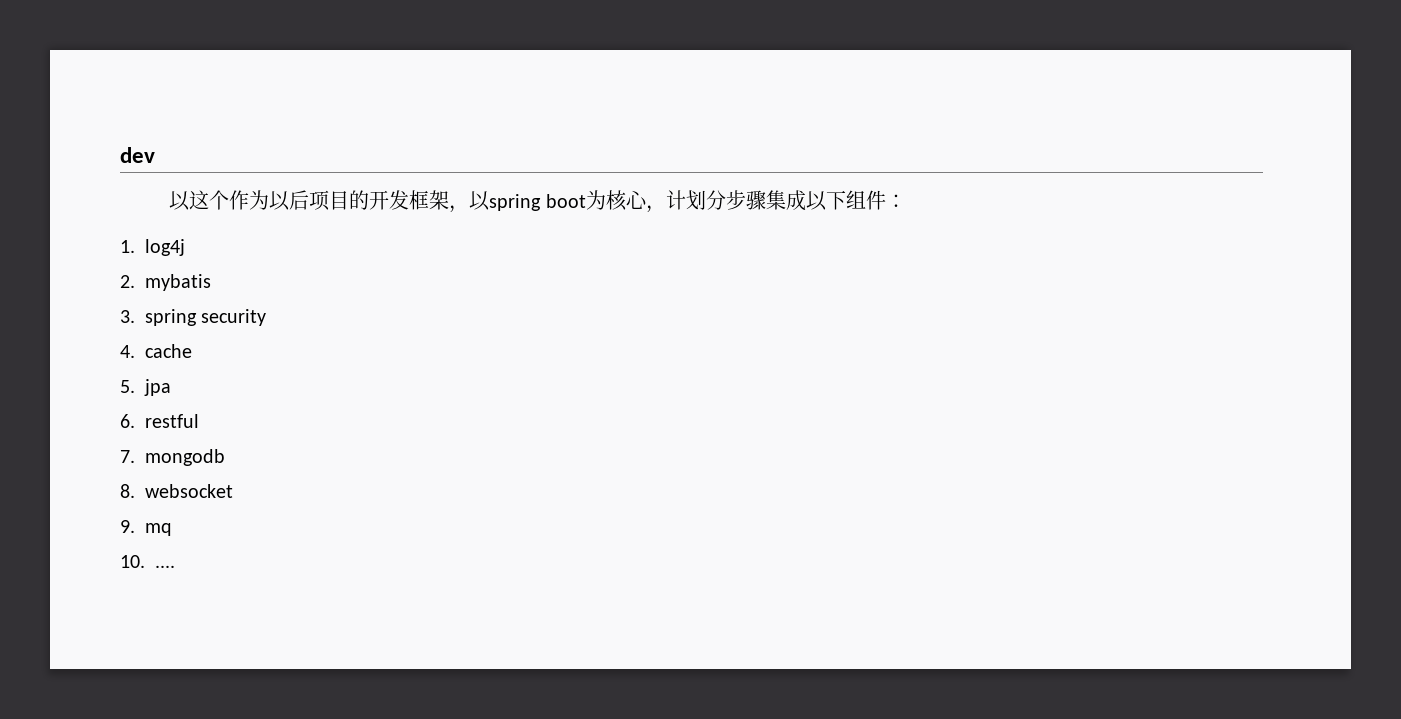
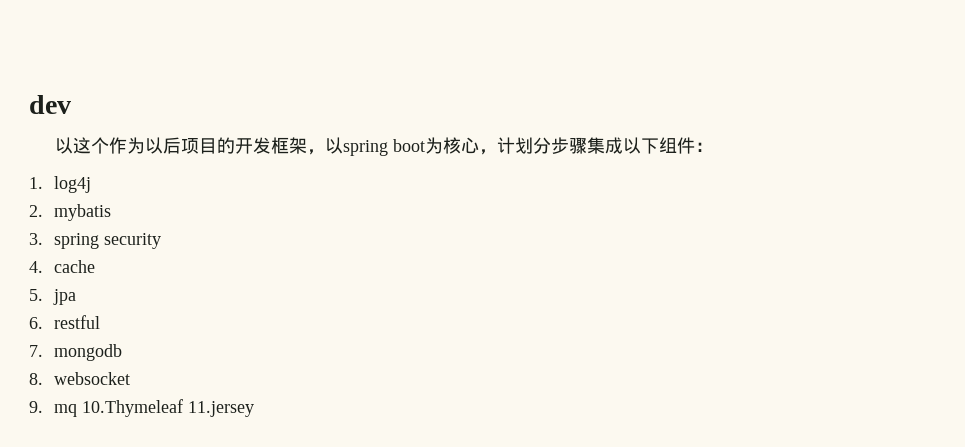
- 9. mq
- 10. ....
+ 9. mq 10.Thymeleaf 11.jersey

